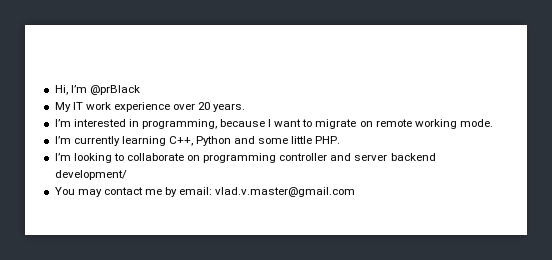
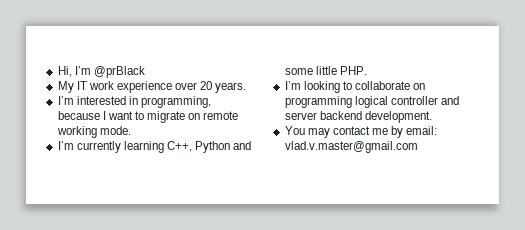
- I’m looking to collaborate on programming controller and server backend development/
+ I’m looking to collaborate on programming logical controller and server backend development.

